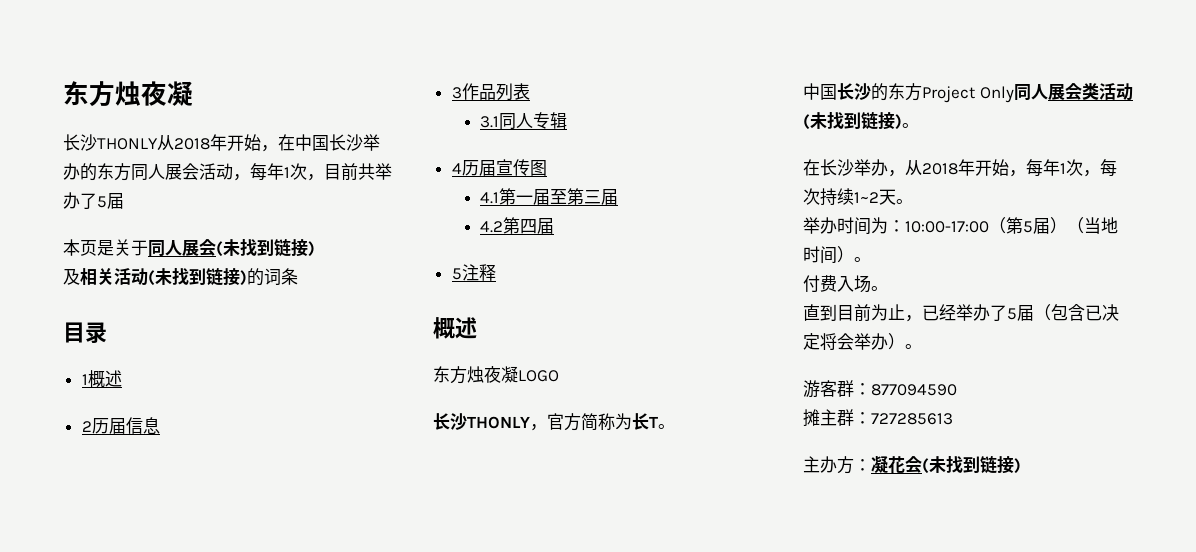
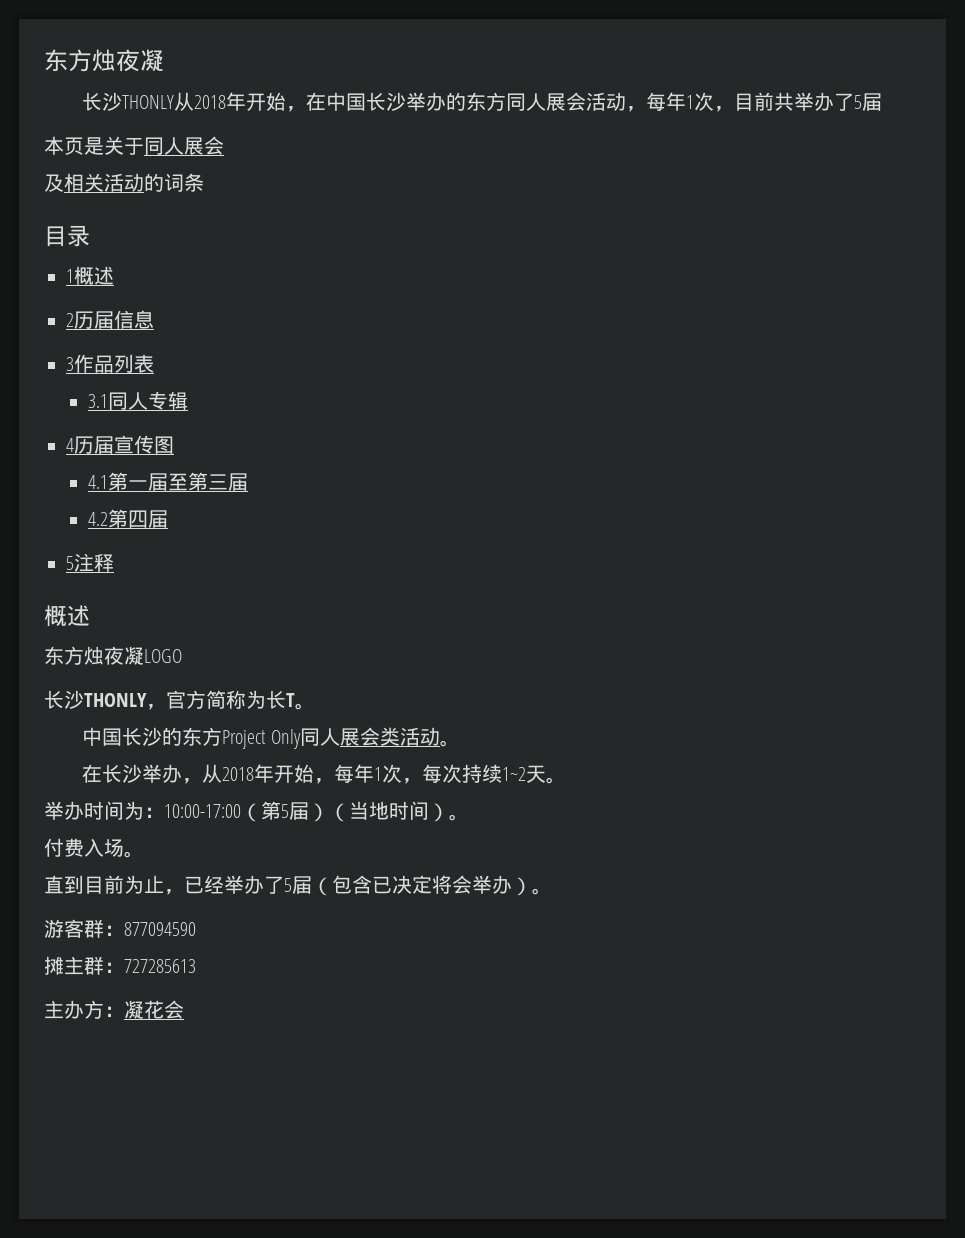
- 本页是关于同人展会(未找到链接)
- 及相关活动(未找到链接)的词条
+ 本页是关于同人展会
+ 及相关活动的词条
- 中国长沙的东方Project Only同人展会类活动(未找到链接)。
+ 中国长沙的东方Project Only同人展会类活动。
- 主办方：凝花会(未找到链接)
+ 主办方：凝花会

